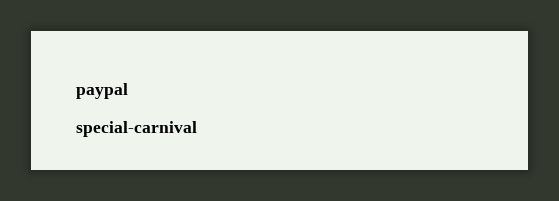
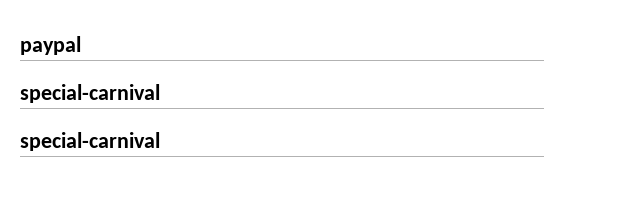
  paypal
+ special-carnival

